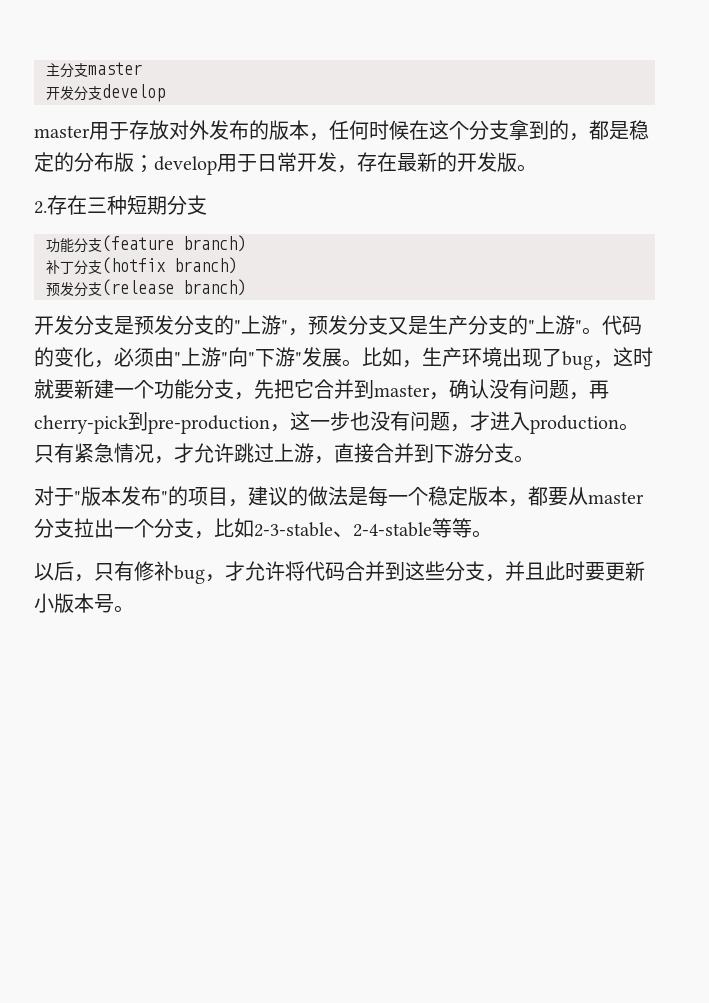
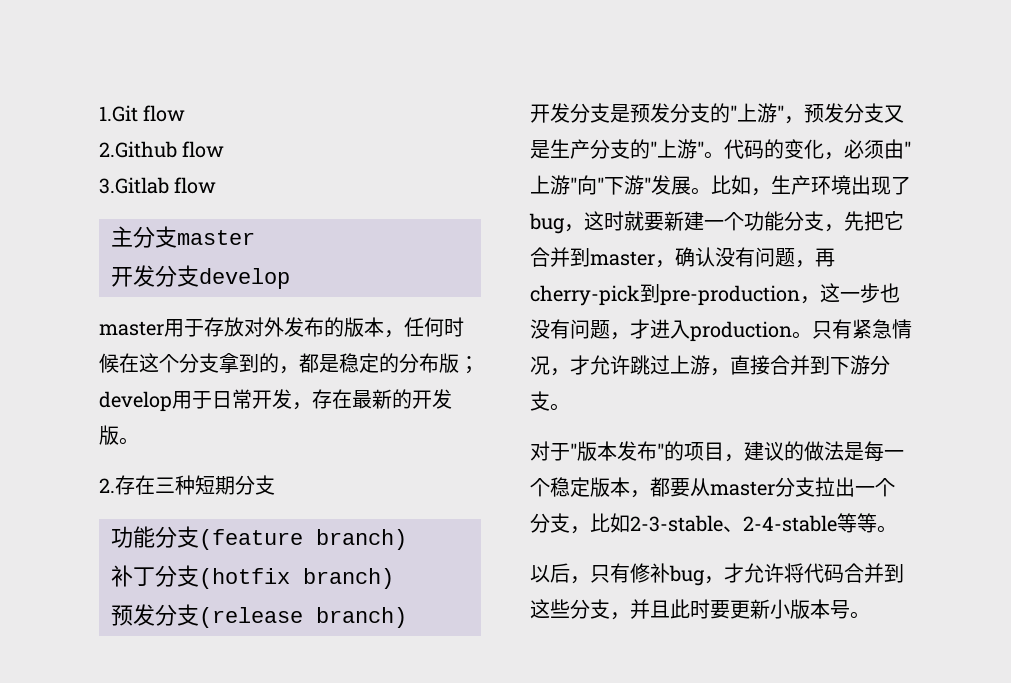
+ 1.Git flow
+ 2.Github flow
+ 3.Gitlab flow

